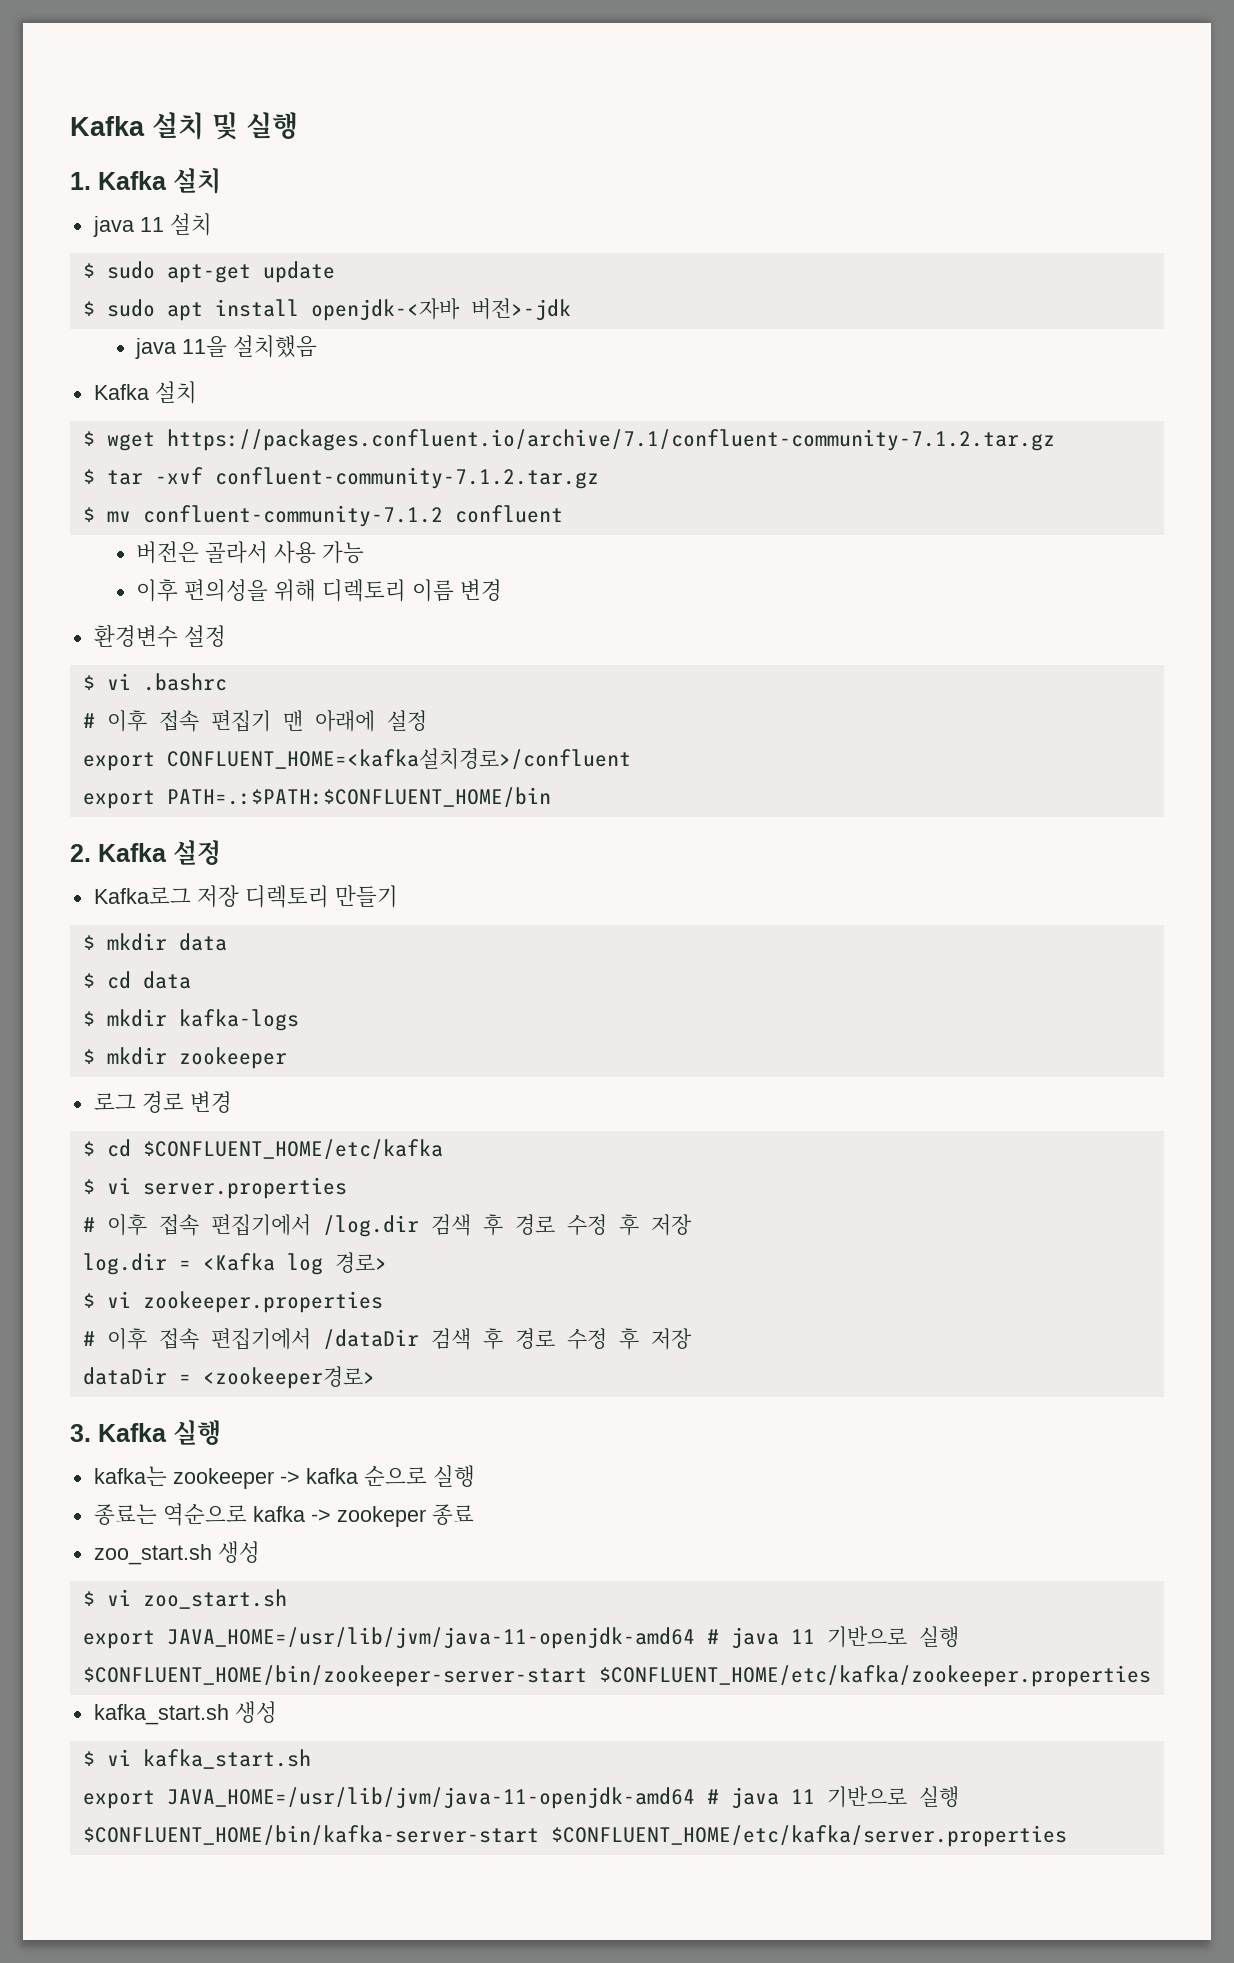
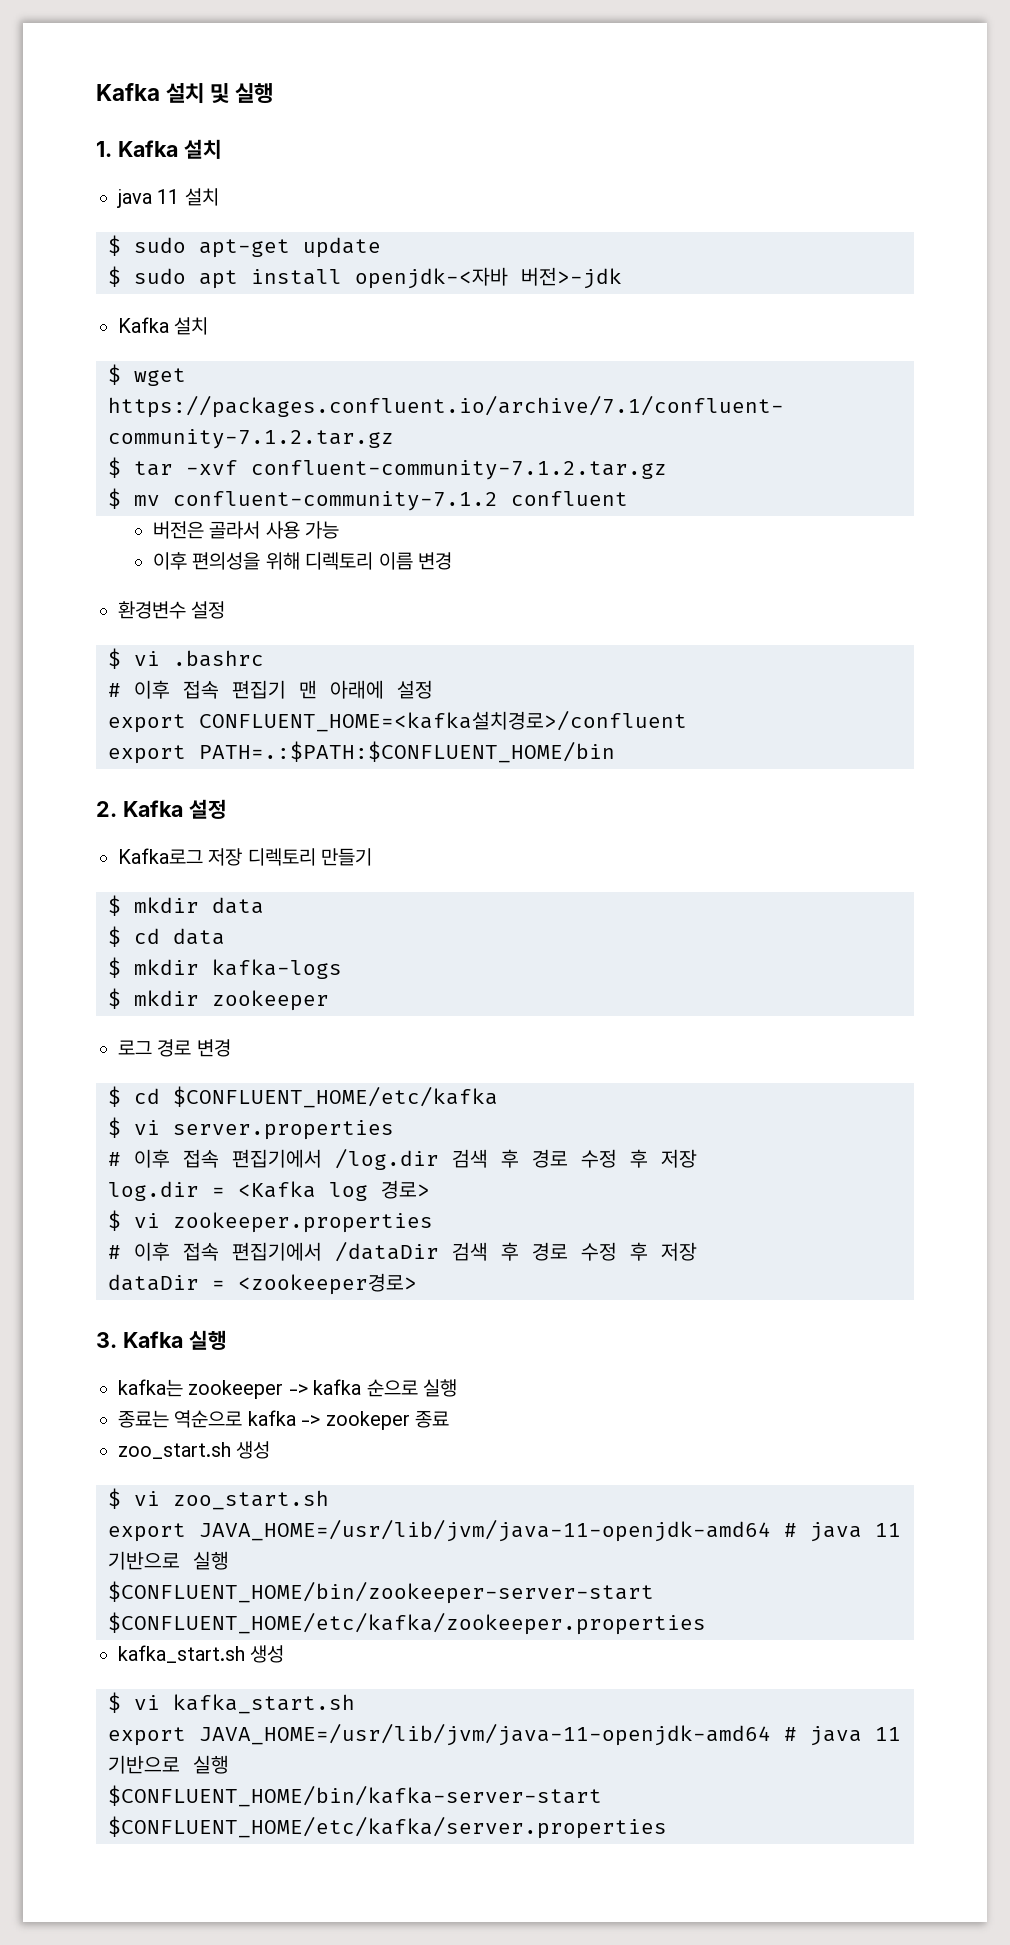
- java 11을 설치했음

